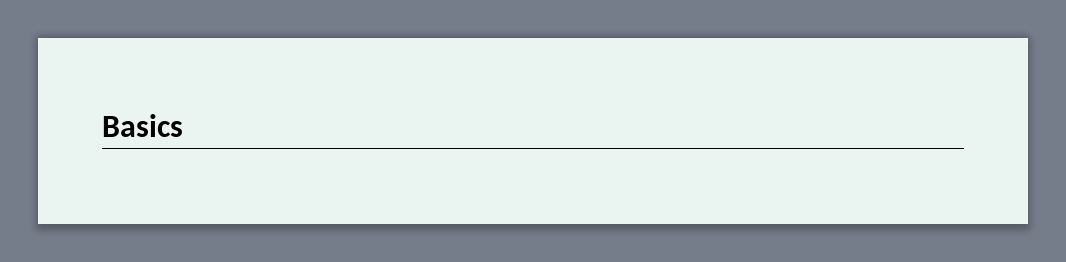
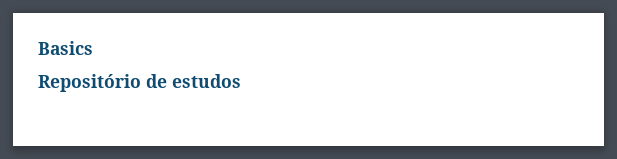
+ Repositório de estudos

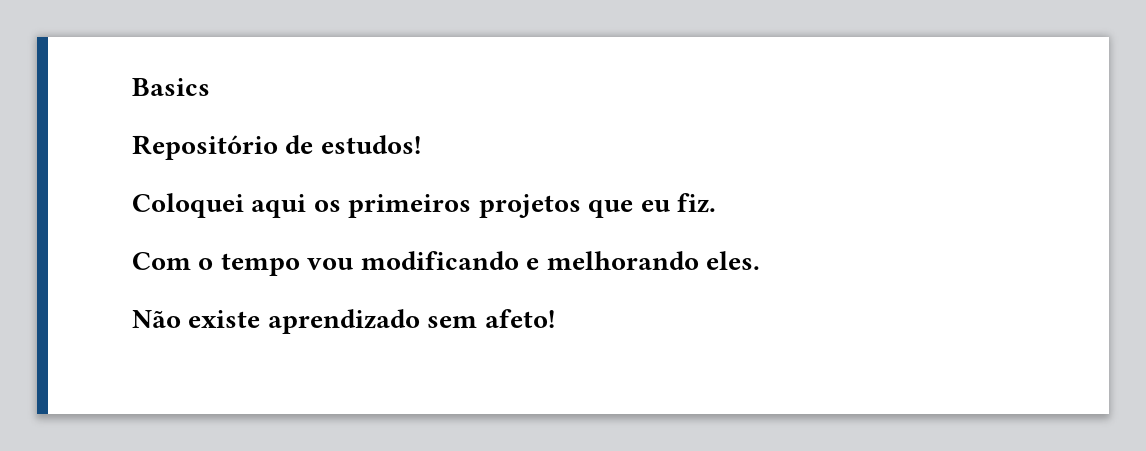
- Repositório de estudos
+ Repositório de estudos!
+ Coloquei aqui os primeiros projetos que eu fiz.
+ Com o tempo vou modificando e melhorando eles.
+ Não existe aprendizado sem afeto!

